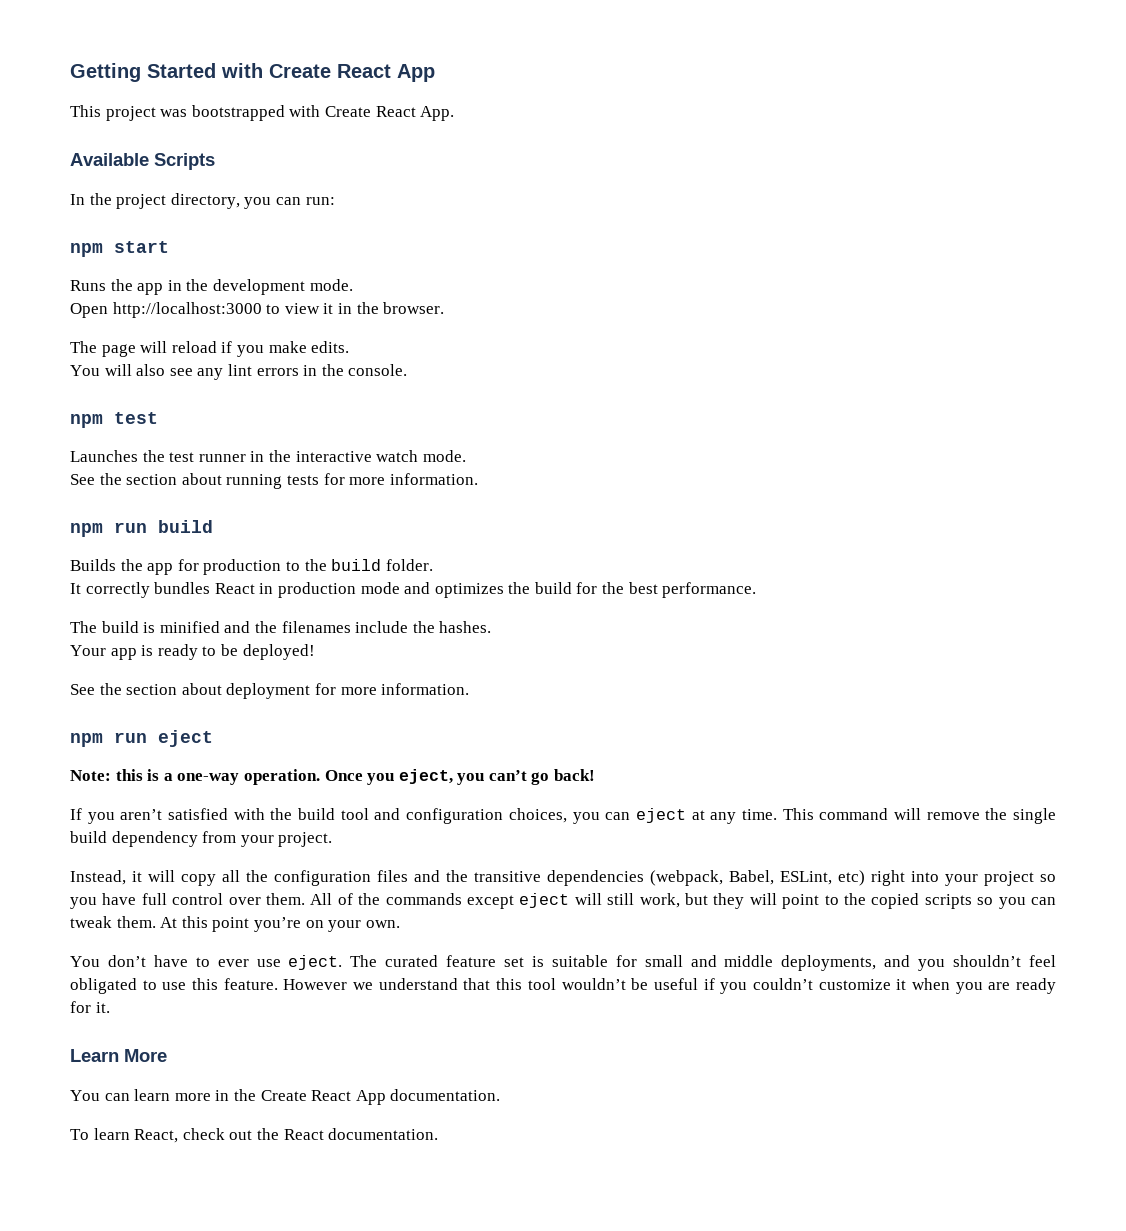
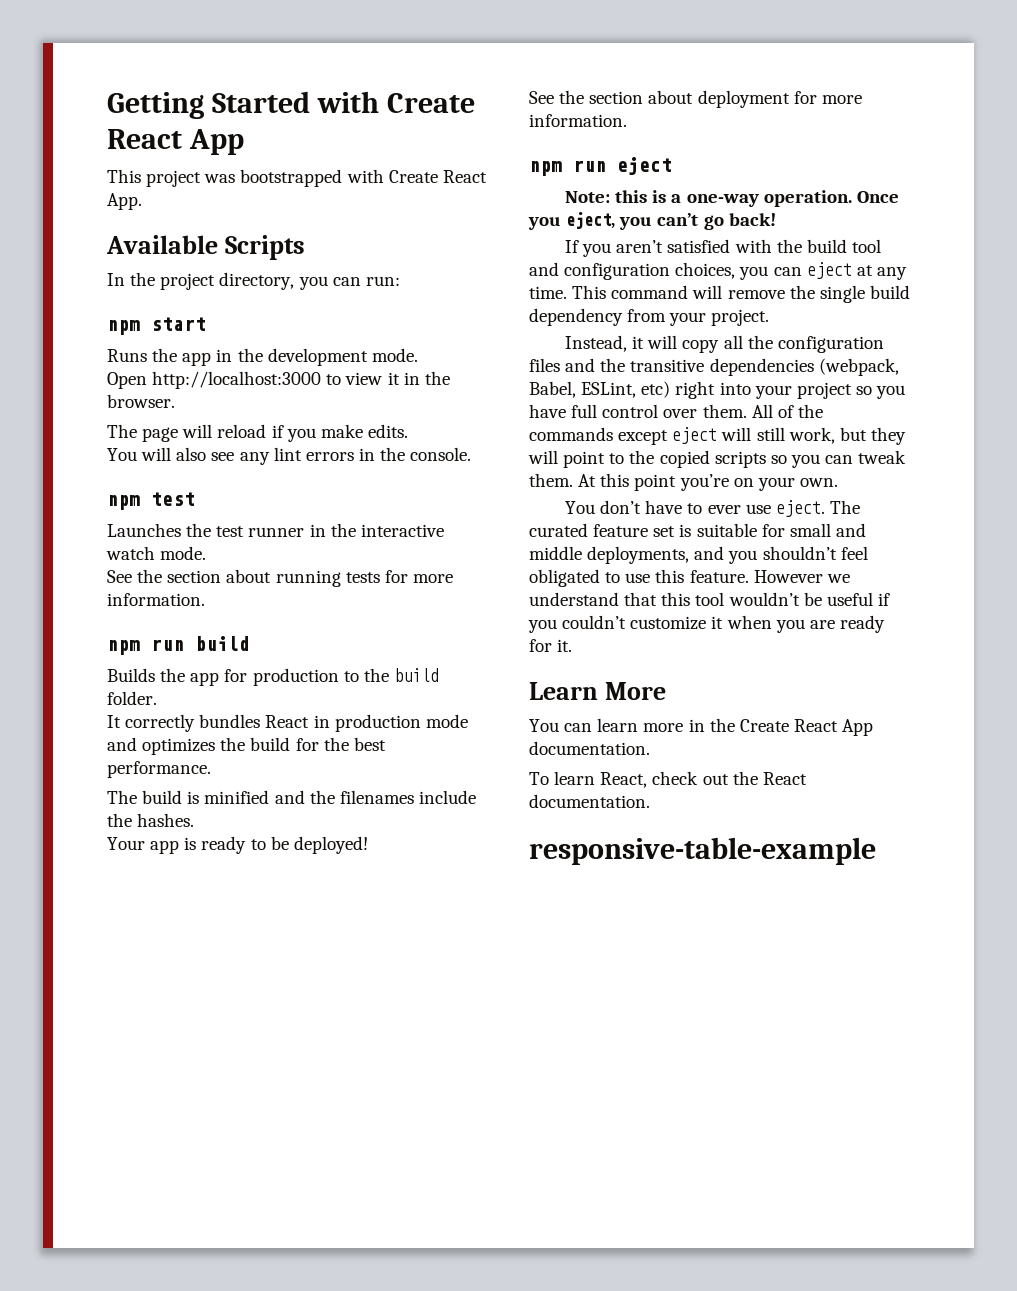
+ responsive-table-example

